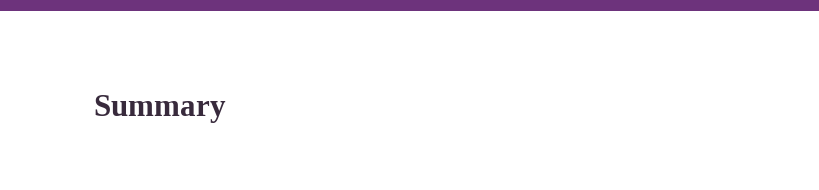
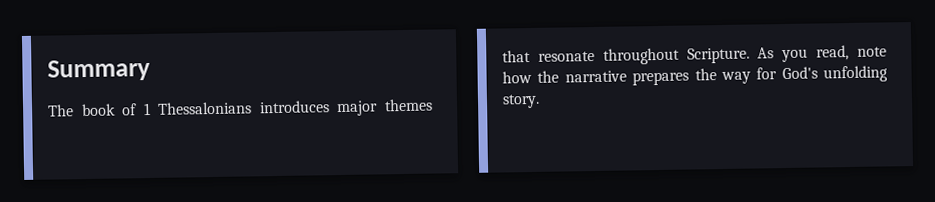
+ The book of 1 Thessalonians introduces major themes that resonate throughout Scripture. As you read, note how the narrative prepares the way for God's unfolding story.

